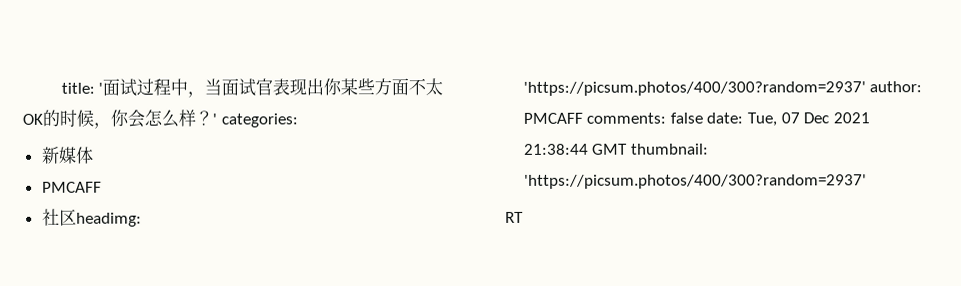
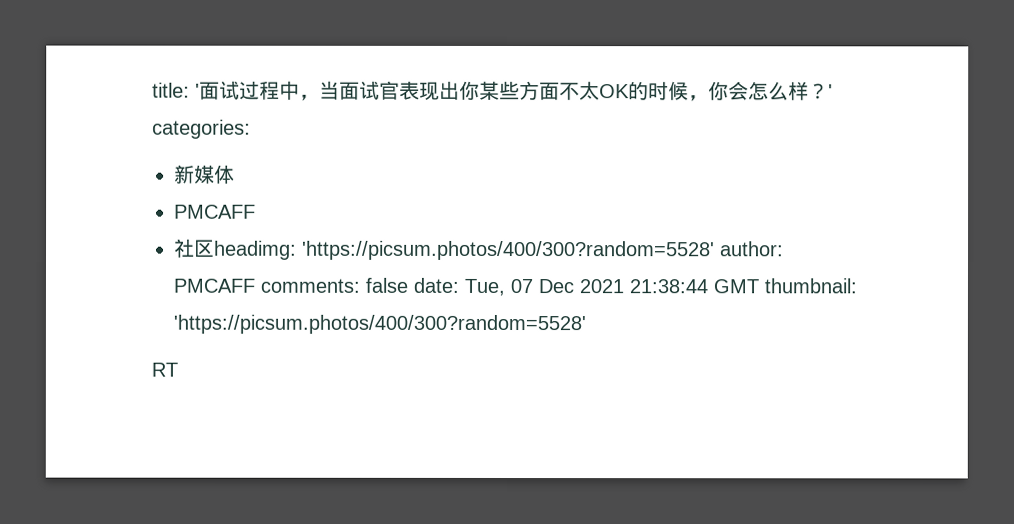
- 社区headimg: 'https://picsum.photos/400/300?random=2937' author: PMCAFF comments: false date: Tue, 07 Dec 2021 21:38:44 GMT thumbnail: 'https://picsum.photos/400/300?random=2937'
+ 社区headimg: 'https://picsum.photos/400/300?random=5528' author: PMCAFF comments: false date: Tue, 07 Dec 2021 21:38:44 GMT thumbnail: 'https://picsum.photos/400/300?random=5528'

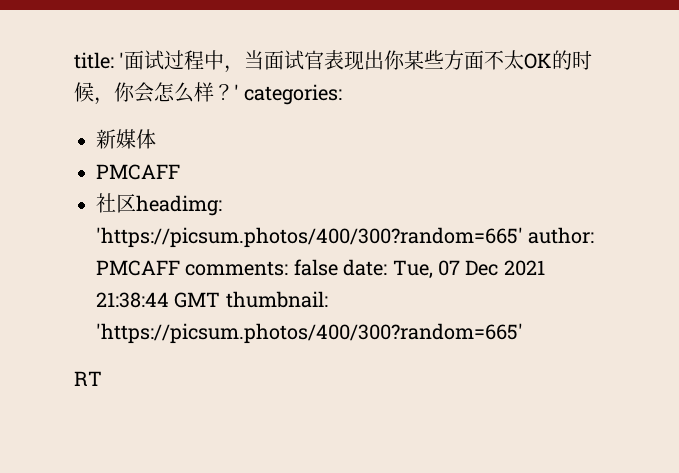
- 社区headimg: 'https://picsum.photos/400/300?random=5528' author: PMCAFF comments: false date: Tue, 07 Dec 2021 21:38:44 GMT thumbnail: 'https://picsum.photos/400/300?random=5528'
+ 社区headimg: 'https://picsum.photos/400/300?random=665' author: PMCAFF comments: false date: Tue, 07 Dec 2021 21:38:44 GMT thumbnail: 'https://picsum.photos/400/300?random=665'

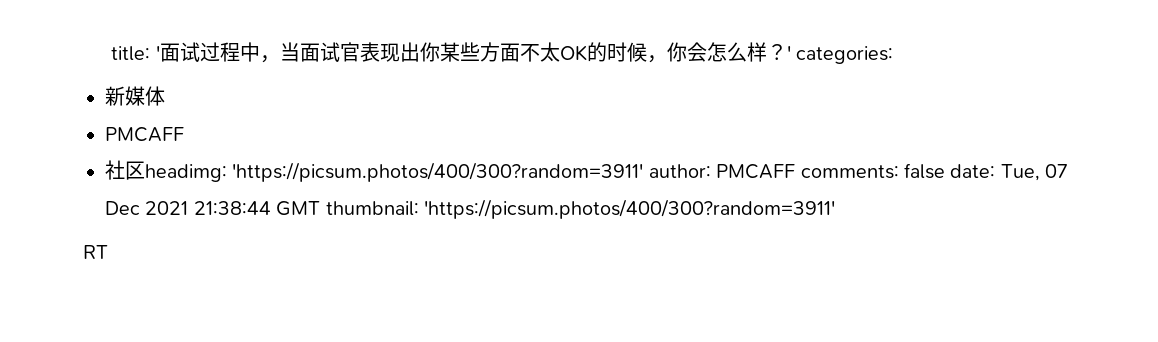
- 社区headimg: 'https://picsum.photos/400/300?random=665' author: PMCAFF comments: false date: Tue, 07 Dec 2021 21:38:44 GMT thumbnail: 'https://picsum.photos/400/300?random=665'
+ 社区headimg: 'https://picsum.photos/400/300?random=3911' author: PMCAFF comments: false date: Tue, 07 Dec 2021 21:38:44 GMT thumbnail: 'https://picsum.photos/400/300?random=3911'

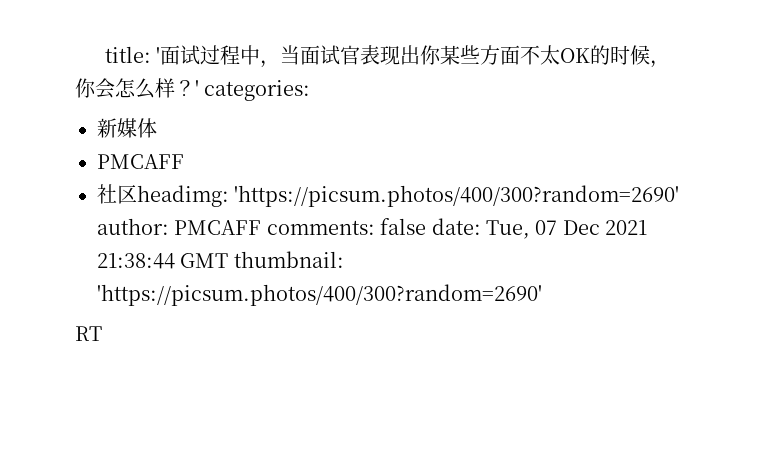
- 社区headimg: 'https://picsum.photos/400/300?random=3911' author: PMCAFF comments: false date: Tue, 07 Dec 2021 21:38:44 GMT thumbnail: 'https://picsum.photos/400/300?random=3911'
+ 社区headimg: 'https://picsum.photos/400/300?random=2690' author: PMCAFF comments: false date: Tue, 07 Dec 2021 21:38:44 GMT thumbnail: 'https://picsum.photos/400/300?random=2690'

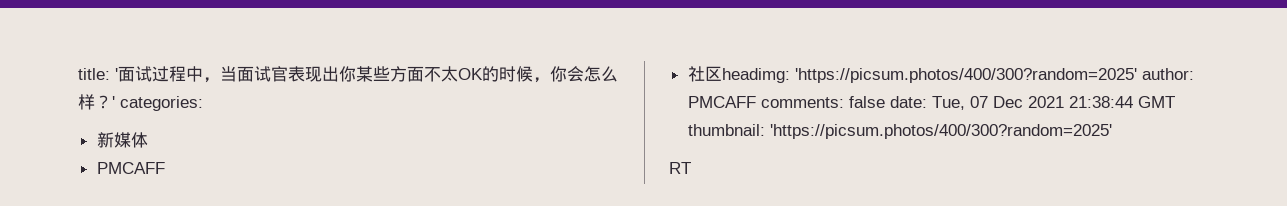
- 社区headimg: 'https://picsum.photos/400/300?random=2690' author: PMCAFF comments: false date: Tue, 07 Dec 2021 21:38:44 GMT thumbnail: 'https://picsum.photos/400/300?random=2690'
+ 社区headimg: 'https://picsum.photos/400/300?random=2025' author: PMCAFF comments: false date: Tue, 07 Dec 2021 21:38:44 GMT thumbnail: 'https://picsum.photos/400/300?random=2025'

